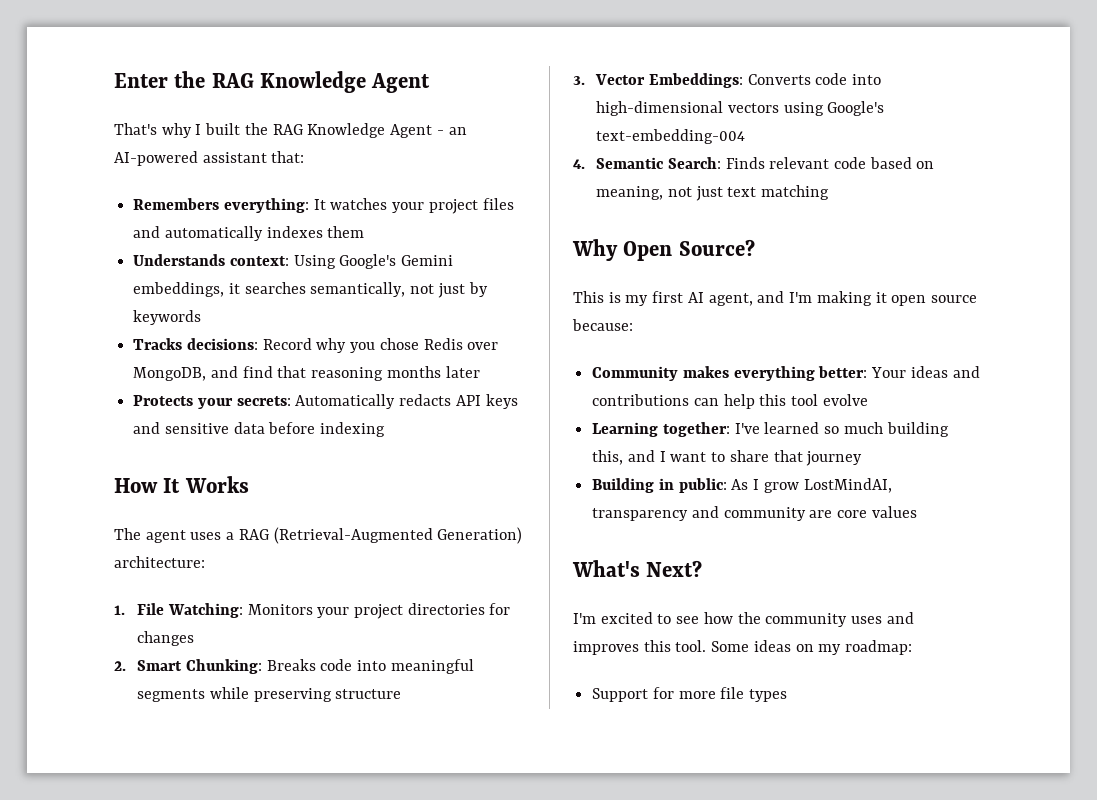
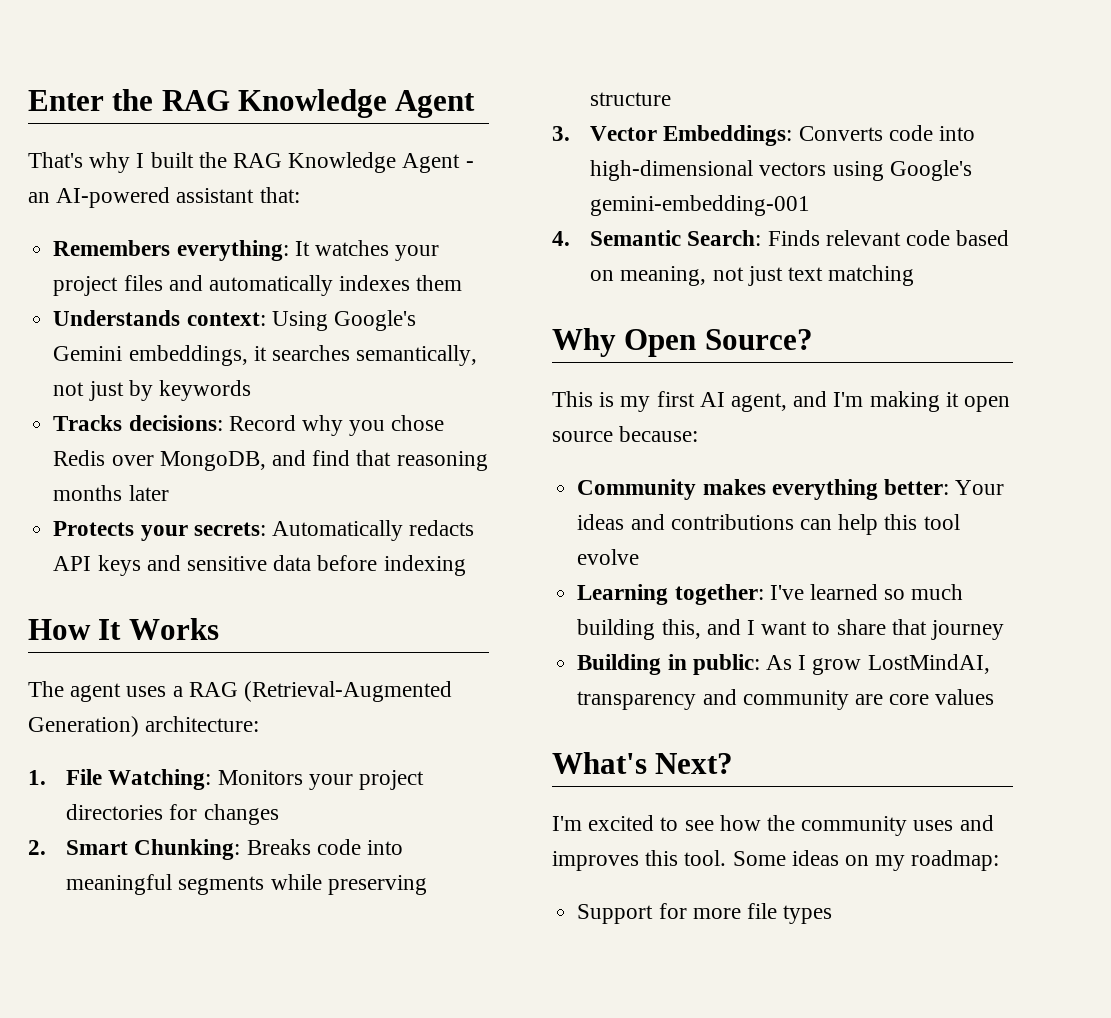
- 3. Vector Embeddings: Converts code into high-dimensional vectors using Google's text-embedding-004
+ 3. Vector Embeddings: Converts code into high-dimensional vectors using Google's gemini-embedding-001

